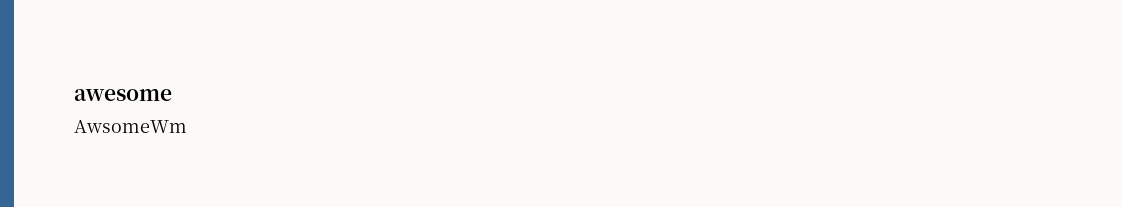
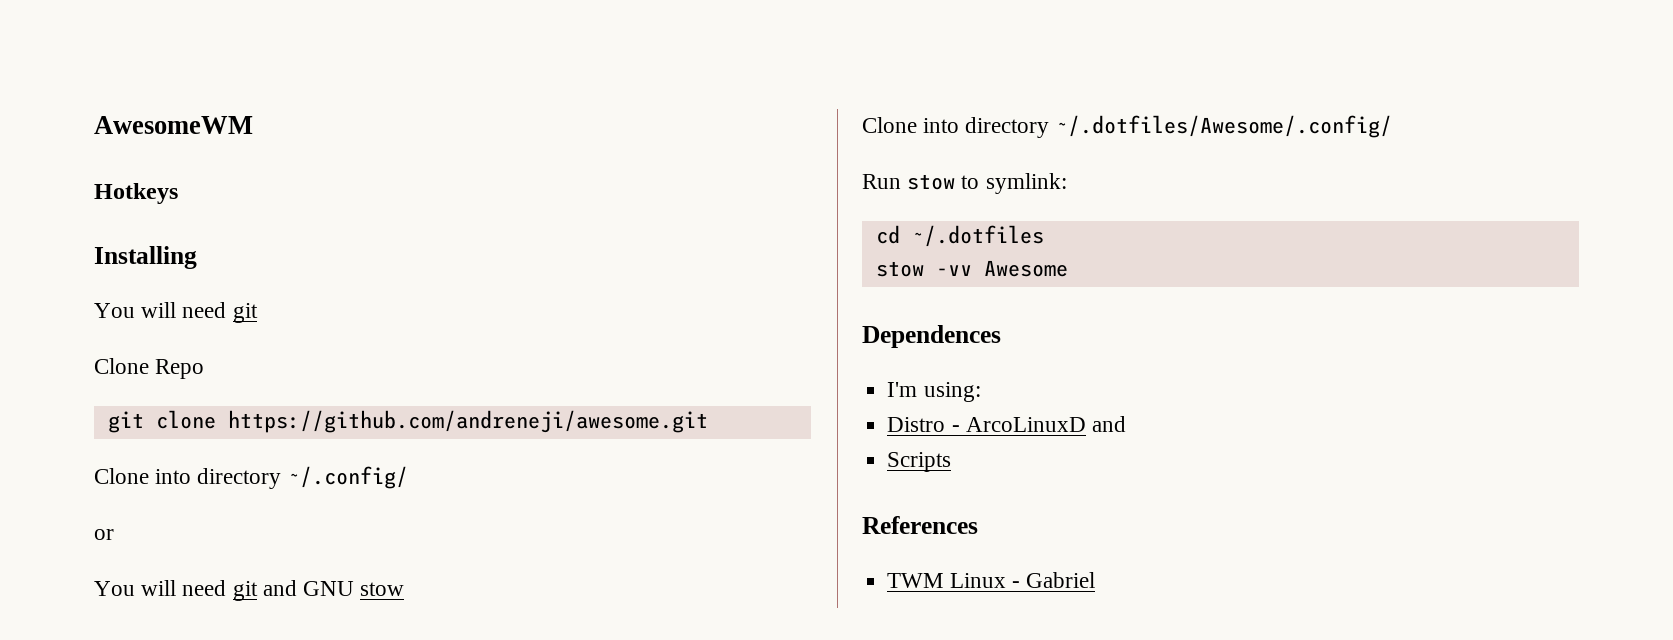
- awesome
- AwsomeWm
+ AwesomeWM
+ Hotkeys
+ Installing
+ You will need git
+ Clone Repo
+ git clone https://github.com/andreneji/awesome.git
+ Clone into directory ~/.config/
+ or
+ You will need git and GNU stow
+ Clone into directory ~/.dotfiles/Awesome/.config/
+ Run stow to symlink:
+ cd ~/.dotfiles
+ stow -vv Awesome
+ Dependences
+ I'm using:
+ Distro - ArcoLinuxD and
+ Scripts
+ References
+ TWM Linux - Gabriel

